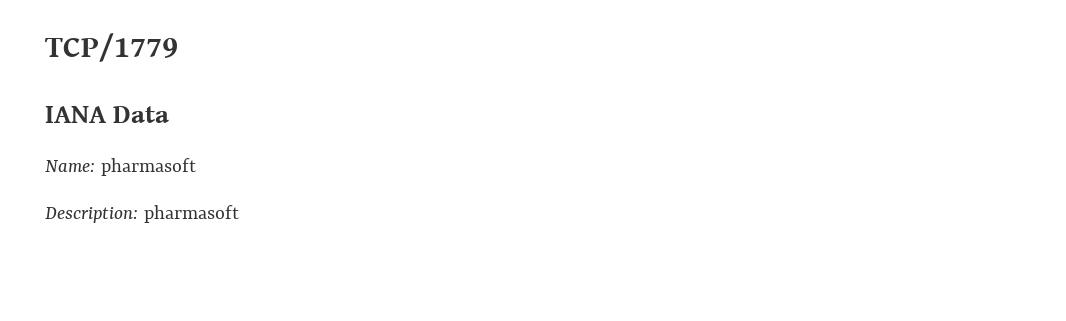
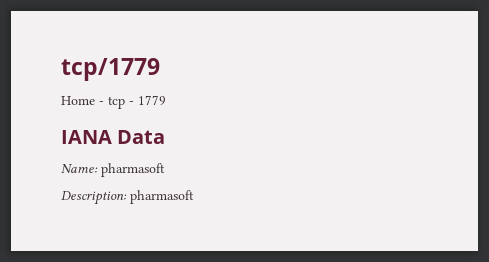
- TCP/1779
+ tcp/1779
+ Home - tcp - 1779

